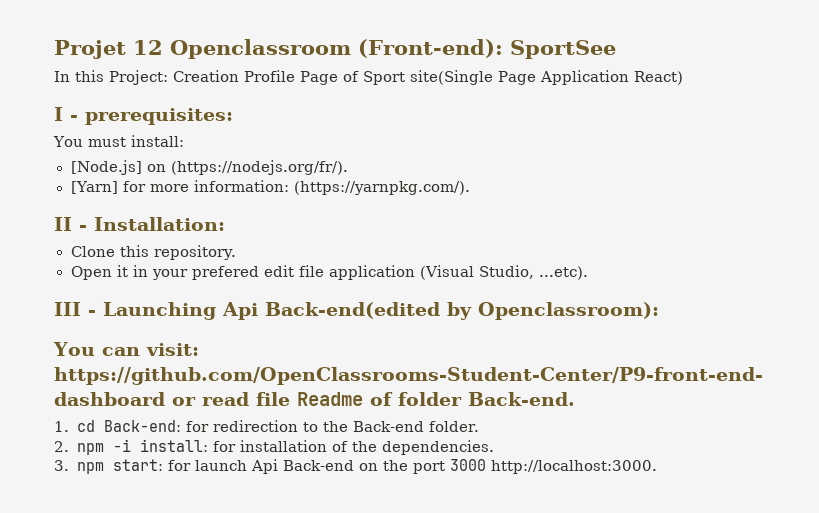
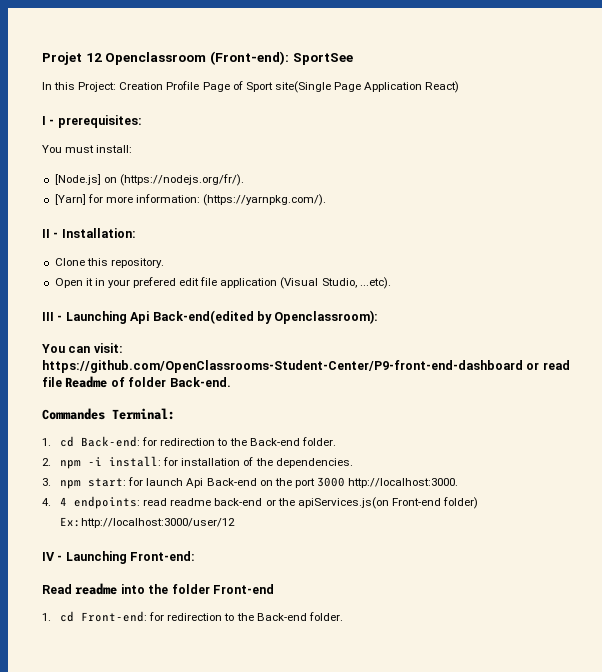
+ Commandes Terminal:
+ 4. 4 endpoints: read readme back-end or the apiServices.js(on Front-end folder) Ex:http://localhost:3000/user/12
+ IV - Launching Front-end:
+ Read readme into the folder Front-end
+ 1. cd Front-end: for redirection to the Back-end folder.

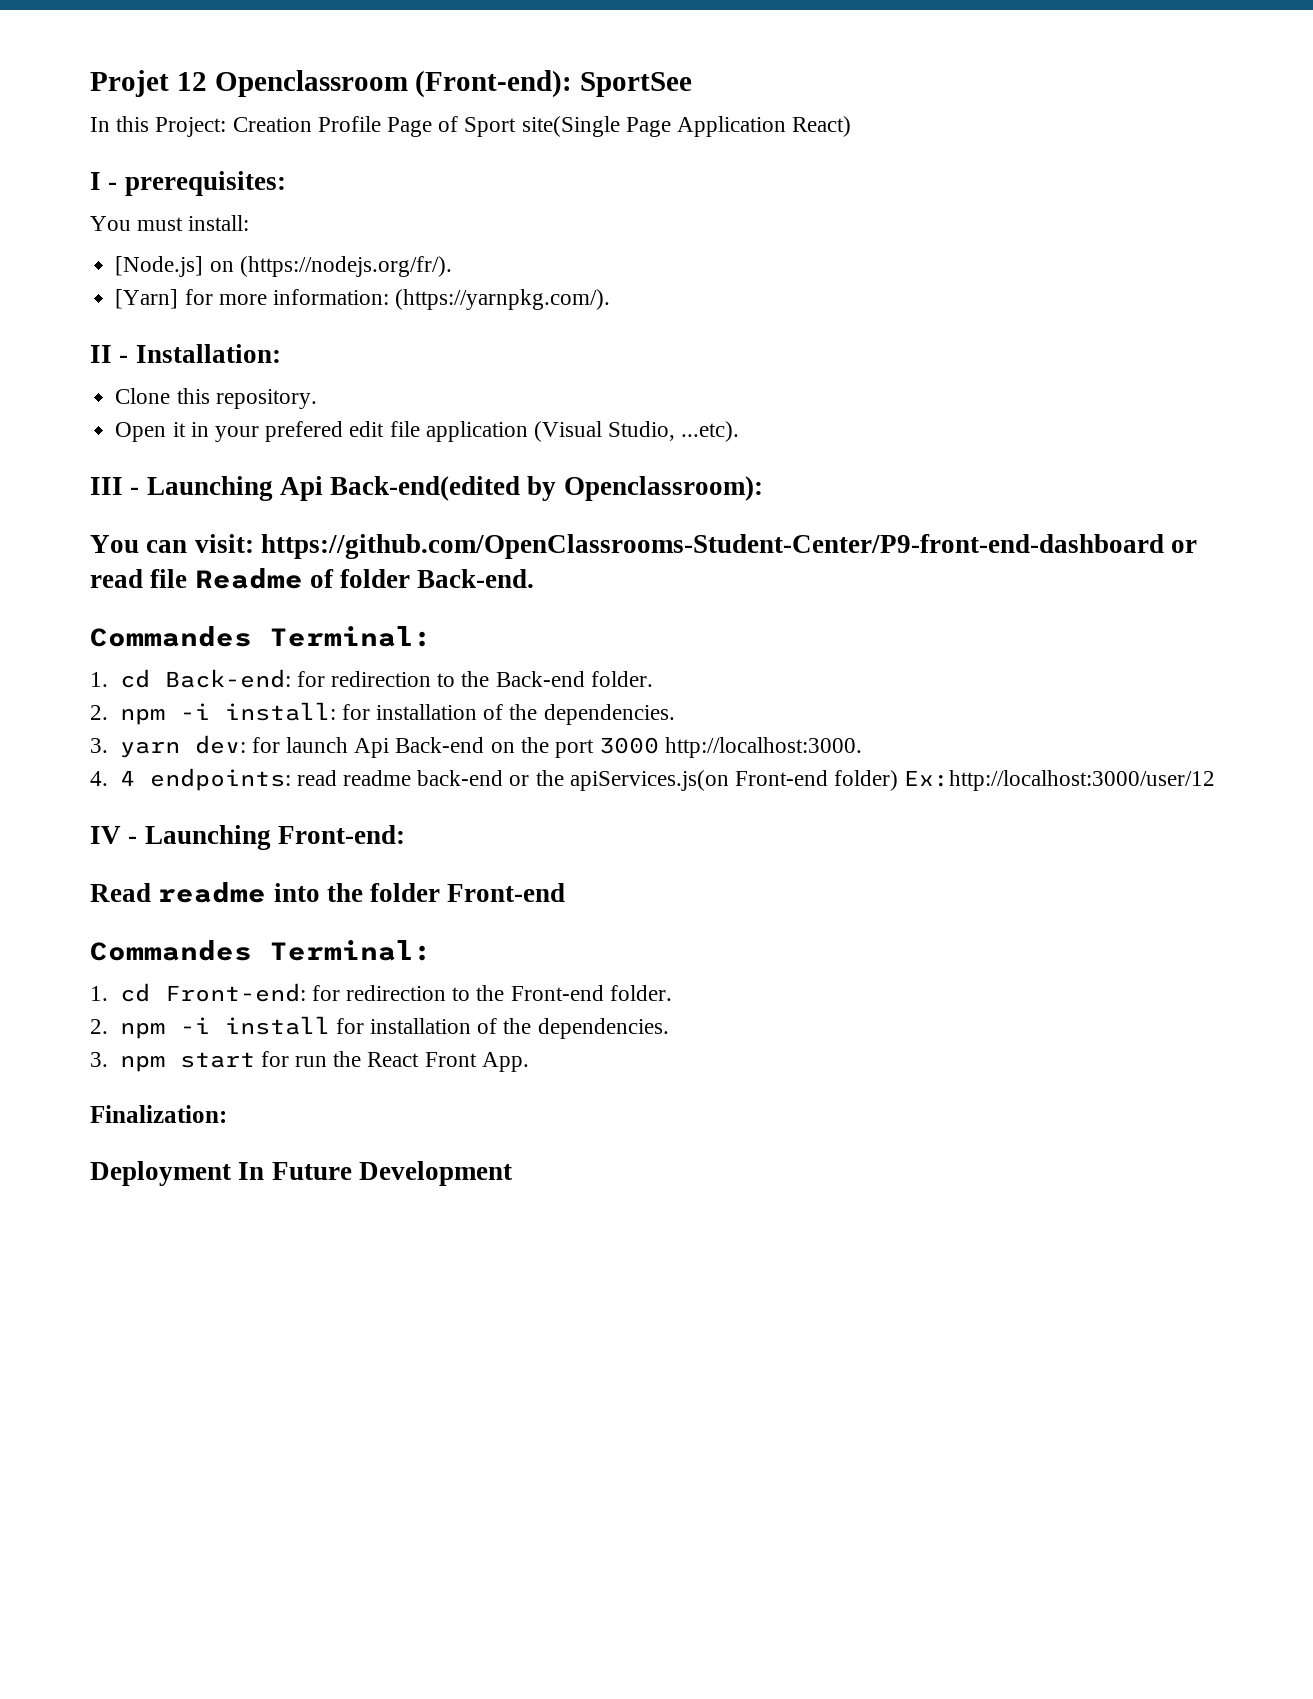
- 3. npm start: for launch Api Back-end on the port 3000 http://localhost:3000.
+ 3. yarn dev: for launch Api Back-end on the port 3000 http://localhost:3000.
  Read readme into the folder Front-end
+ Commandes Terminal:
- 1. cd Front-end: for redirection to the Back-end folder.
+ 1. cd Front-end: for redirection to the Front-end folder.
+ 2. npm -i install for installation of the dependencies.
+ 3. npm start for run the React Front App.
+ Finalization:
+ Deployment In Future Development

